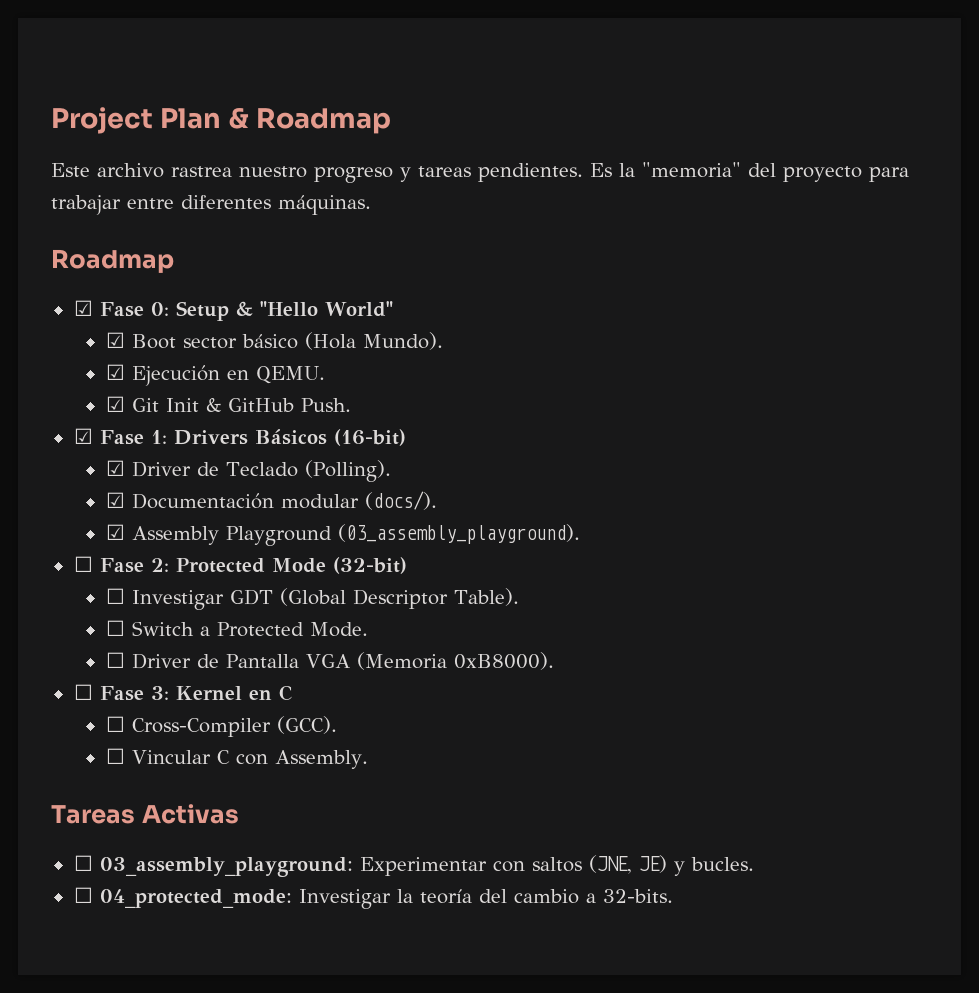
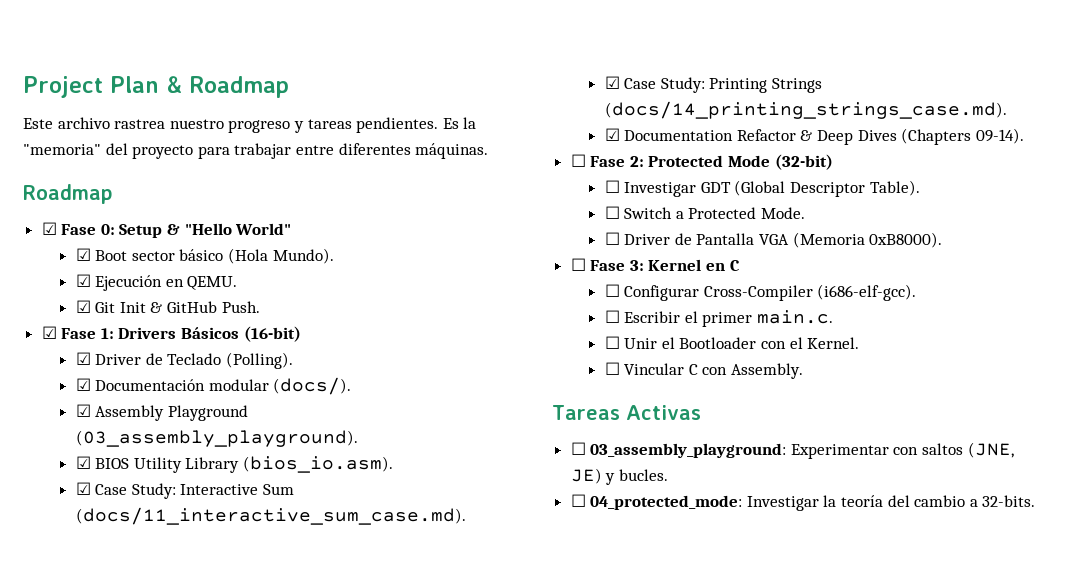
+ ☑ BIOS Utility Library (bios_io.asm).
+ ☑ Case Study: Interactive Sum (docs/11_interactive_sum_case.md).
+ ☑ Case Study: Printing Strings (docs/14_printing_strings_case.md).
+ ☑ Documentation Refactor & Deep Dives (Chapters 09-14).
- ☐ Cross-Compiler (GCC).
+ ☐ Configurar Cross-Compiler (i686-elf-gcc).
+ ☐ Escribir el primer main.c.
+ ☐ Unir el Bootloader con el Kernel.

